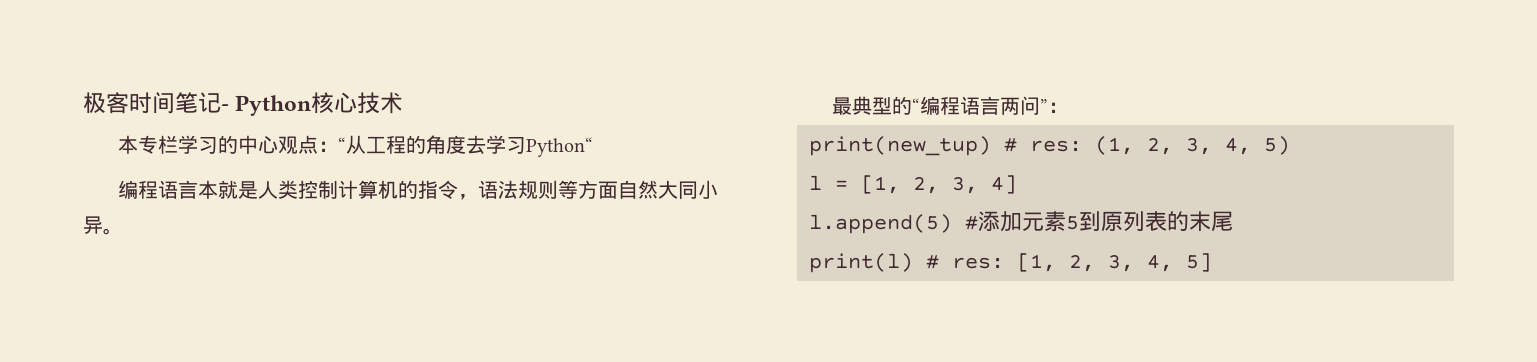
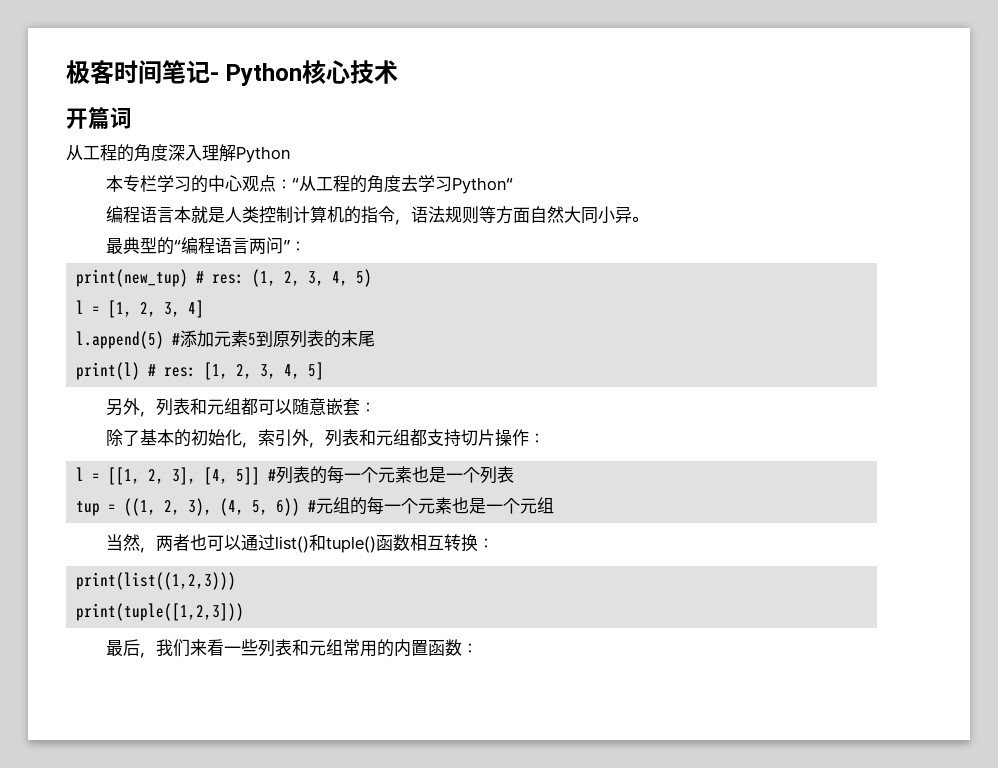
+ 开篇词
+ 从工程的角度深入理解Python
+ 另外，列表和元组都可以随意嵌套：
+ 除了基本的初始化，索引外，列表和元组都支持切片操作：
+ l = [[1, 2, 3], [4, 5]] #列表的每一个元素也是一个列表
+ tup = ((1, 2, 3), (4, 5, 6)) #元组的每一个元素也是一个元组
+ 当然，两者也可以通过list()和tuple()函数相互转换：
+ print(list((1,2,3)))
+ print(tuple([1,2,3]))
+ 最后，我们来看一些列表和元组常用的内置函数：

